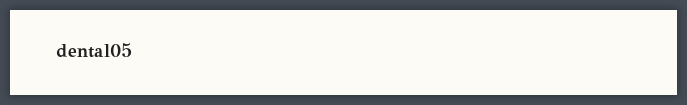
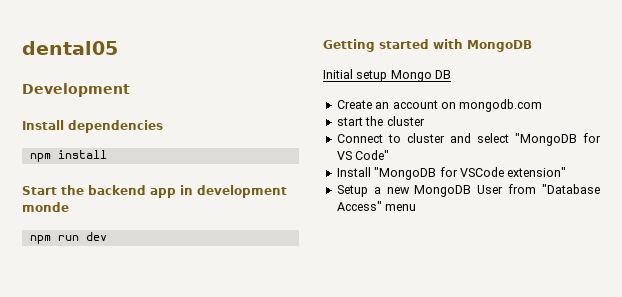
+ Development
+ Install dependencies
+ npm install
+ Start the backend app in development monde
+ npm run dev
+ Getting started with MongoDB
+ Initial setup Mongo DB
+ Create an account on mongodb.com
+ start the cluster
+ Connect to cluster and select "MongoDB for VS Code"
+ Install "MongoDB for VSCode extension"
+ Setup a new MongoDB User from "Database Access" menu

